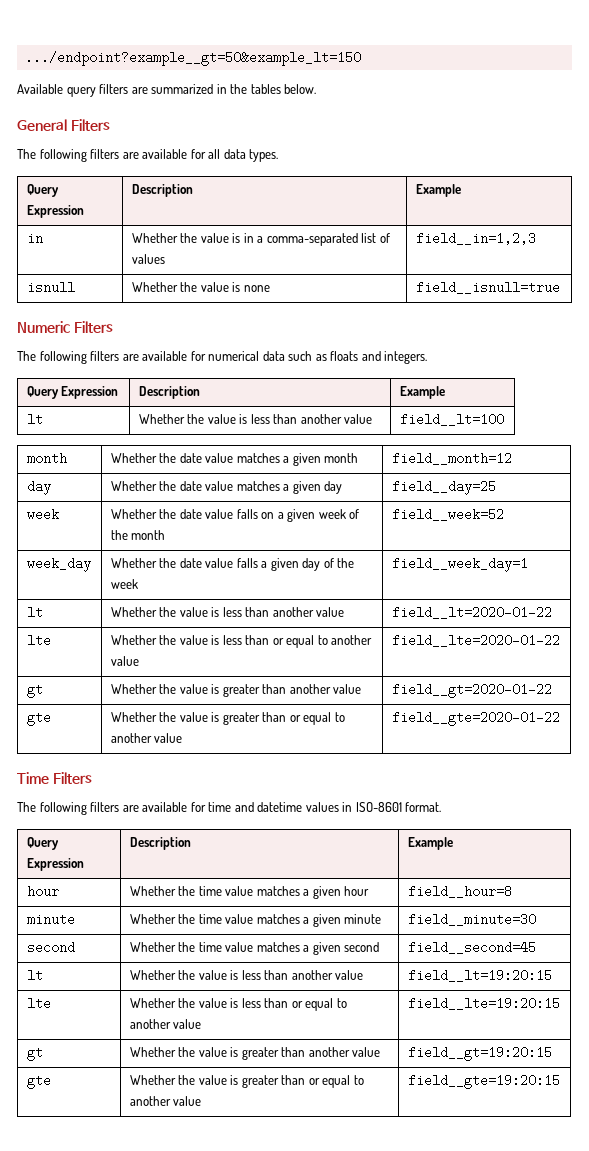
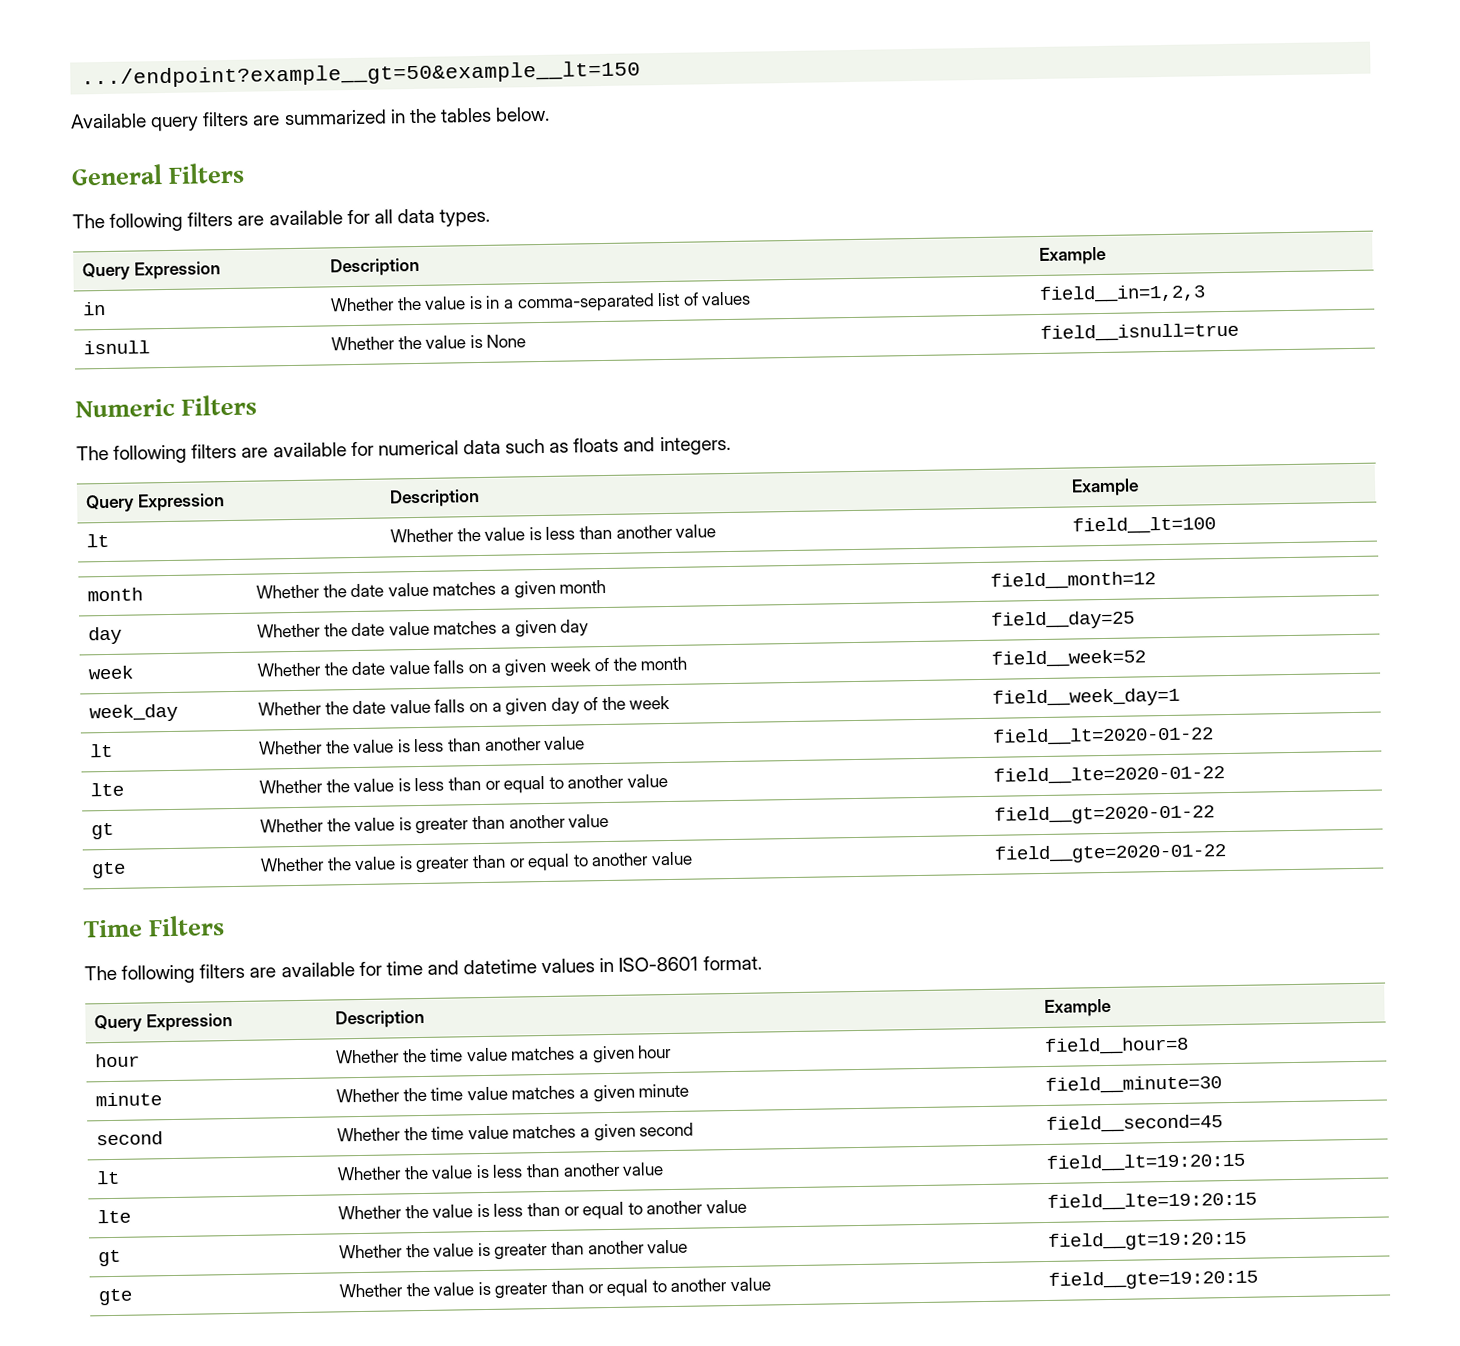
- .../endpoint?example__gt=50&example_lt=150
+ .../endpoint?example__gt=50&example__lt=150
- isnull | Whether the value is none | field__isnull=true
+ isnull | Whether the value is None | field__isnull=true
- week_day | Whether the date value falls a given day of the week | field__week_day=1
+ week_day | Whether the date value falls on a given day of the week | field__week_day=1

